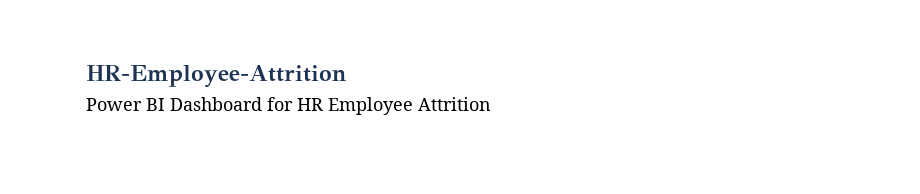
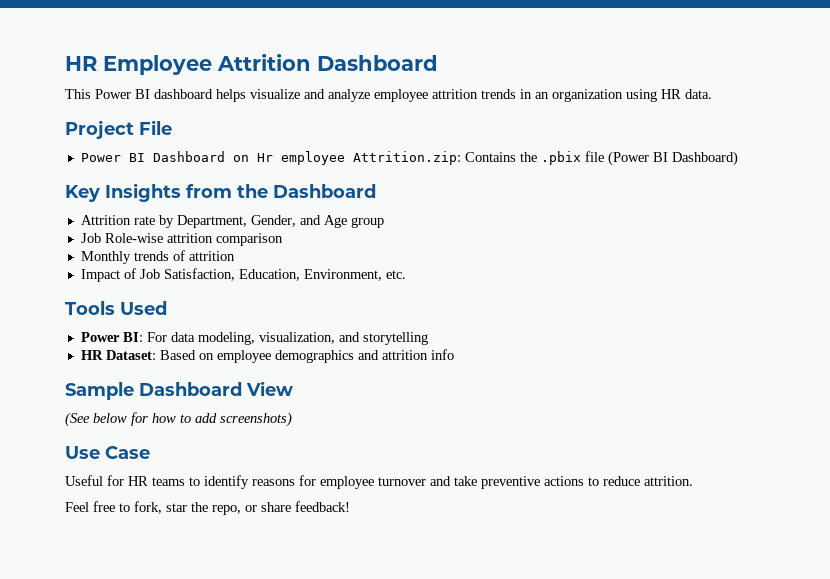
- HR-Employee-Attrition
- Power BI Dashboard for HR Employee Attrition
+ HR Employee Attrition Dashboard
+ This Power BI dashboard helps visualize and analyze employee attrition trends in an organization using HR data.
+ Project File
+ Power BI Dashboard on Hr employee Attrition.zip: Contains the .pbix file (Power BI Dashboard)
+ Key Insights from the Dashboard
+ Attrition rate by Department, Gender, and Age group
+ Job Role-wise attrition comparison
+ Monthly trends of attrition
+ Impact of Job Satisfaction, Education, Environment, etc.
+ Tools Used
+ Power BI: For data modeling, visualization, and storytelling
+ HR Dataset: Based on employee demographics and attrition info
+ Sample Dashboard View
+ (See below for how to add screenshots)
+ Use Case
+ Useful for HR teams to identify reasons for employee turnover and take preventive actions to reduce attrition.
+ Feel free to fork, star the repo, or share feedback!

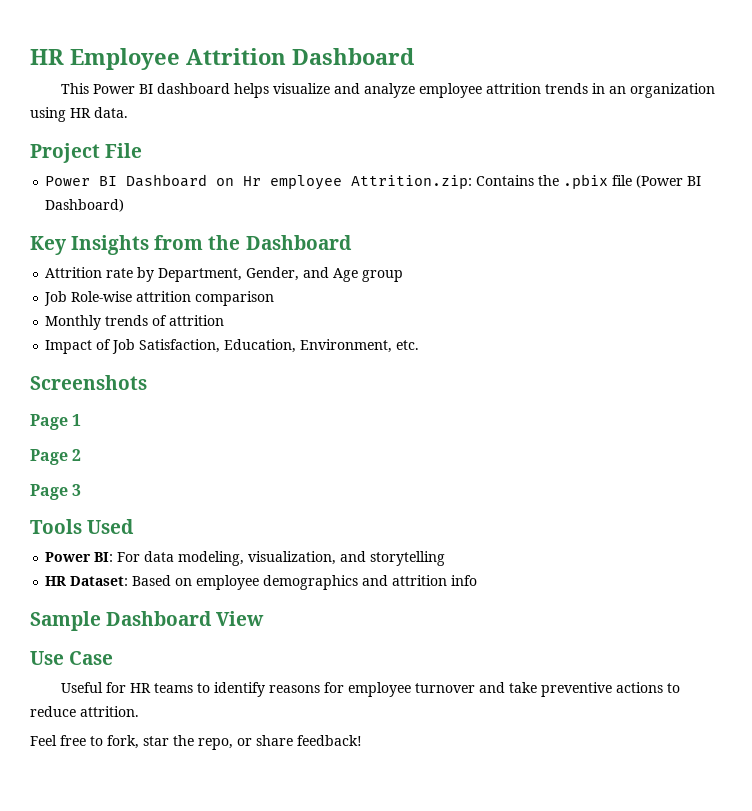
+ Screenshots
+ Page 1
+ Page 2
+ Page 3
- (See below for how to add screenshots)

